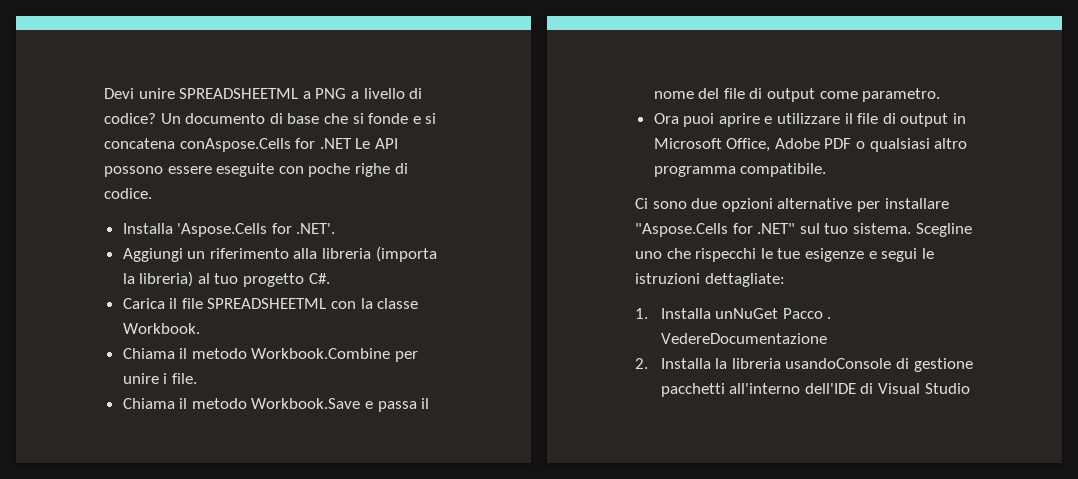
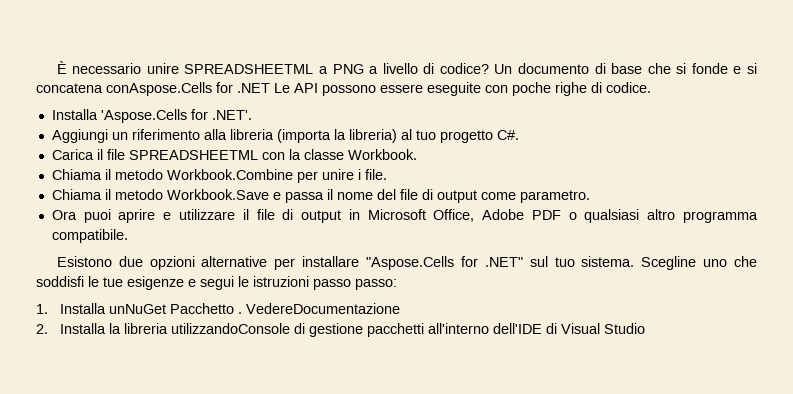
- Devi unire SPREADSHEETML a PNG a livello di codice?
+ È necessario unire SPREADSHEETML a PNG a livello di codice?
- Ci sono due opzioni alternative per installare "Aspose.Cells for .NET" sul tuo sistema.
+ Esistono due opzioni alternative per installare "Aspose.Cells for .NET" sul tuo sistema.
- Scegline uno che rispecchi le tue esigenze e segui le istruzioni dettagliate:
+ Scegline uno che soddisfi le tue esigenze e segui le istruzioni passo passo:
- 1. Installa unNuGet Pacco .
+ 1. Installa unNuGet Pacchetto .
- 2. Installa la libreria usandoConsole di gestione pacchetti all'interno dell'IDE di Visual Studio
+ 2. Installa la libreria utilizzandoConsole di gestione pacchetti all'interno dell'IDE di Visual Studio

